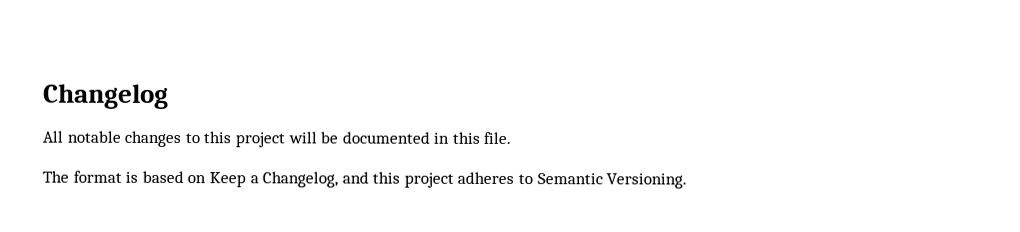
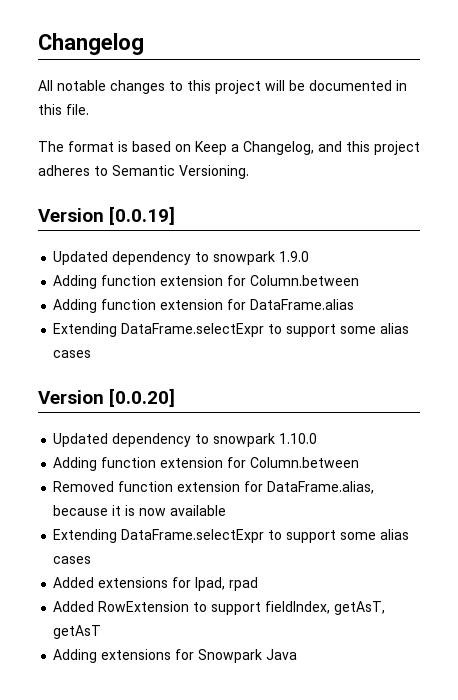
+ Version [0.0.19]
+ Updated dependency to snowpark 1.9.0
+ Adding function extension for Column.between
+ Adding function extension for DataFrame.alias
+ Extending DataFrame.selectExpr to support some alias cases
+ Version [0.0.20]
+ Updated dependency to snowpark 1.10.0
+ Adding function extension for Column.between
+ Removed function extension for DataFrame.alias, because it is now available
+ Extending DataFrame.selectExpr to support some alias cases
+ Added extensions for lpad, rpad
+ Added RowExtension to support fieldIndex, getAsT, getAsT
+ Adding extensions for Snowpark Java

